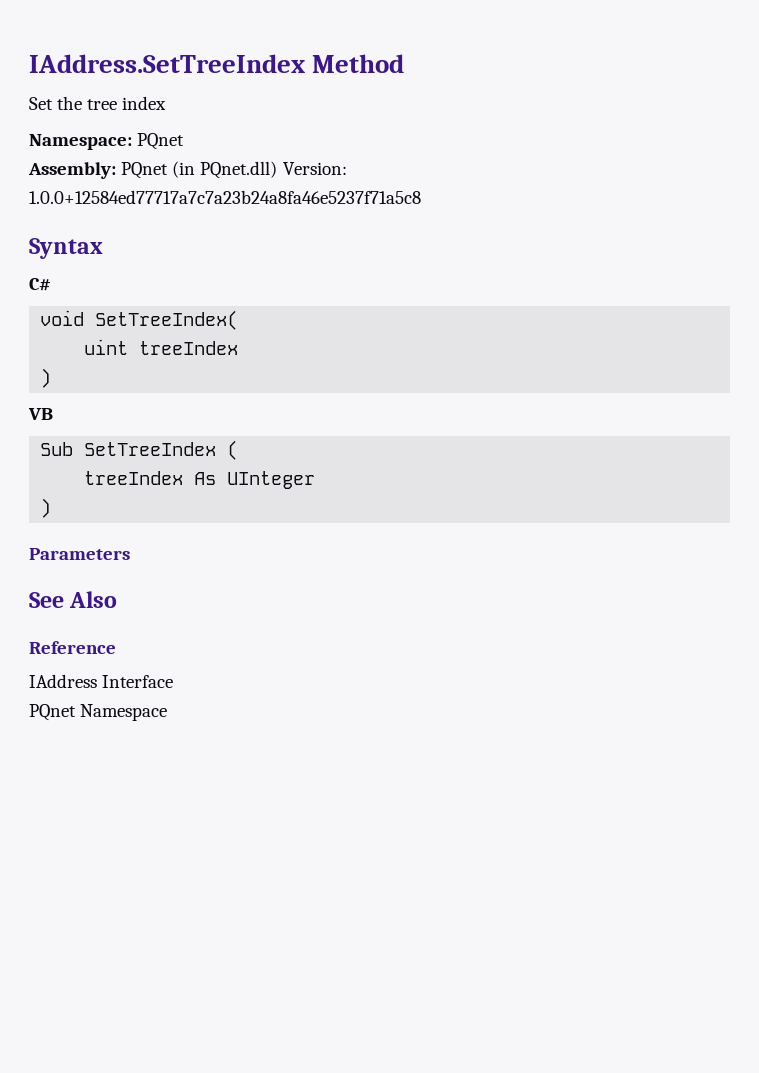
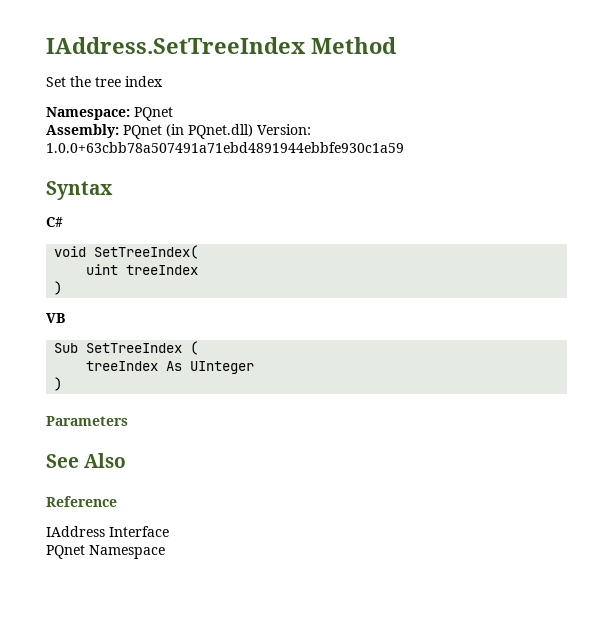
- Assembly: PQnet (in PQnet.dll) Version: 1.0.0+12584ed77717a7c7a23b24a8fa46e5237f71a5c8
+ Assembly: PQnet (in PQnet.dll) Version: 1.0.0+63cbb78a507491a71ebd4891944ebbfe930c1a59

